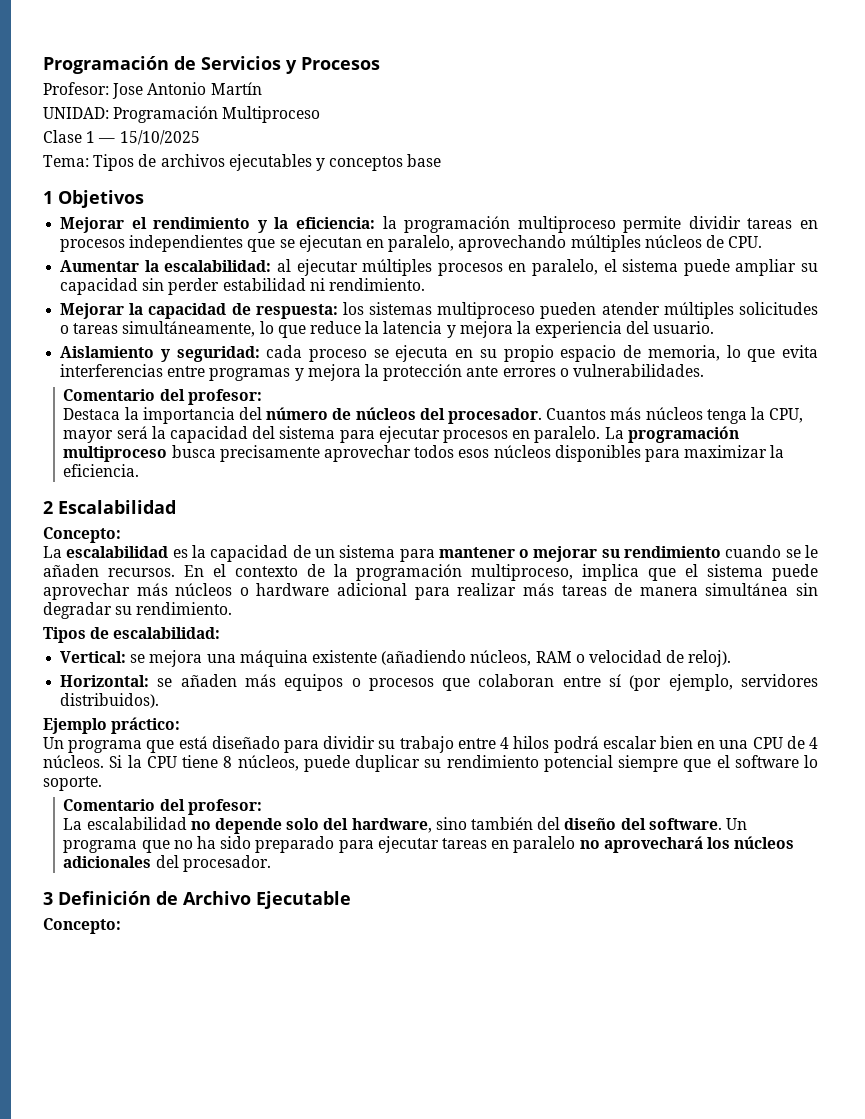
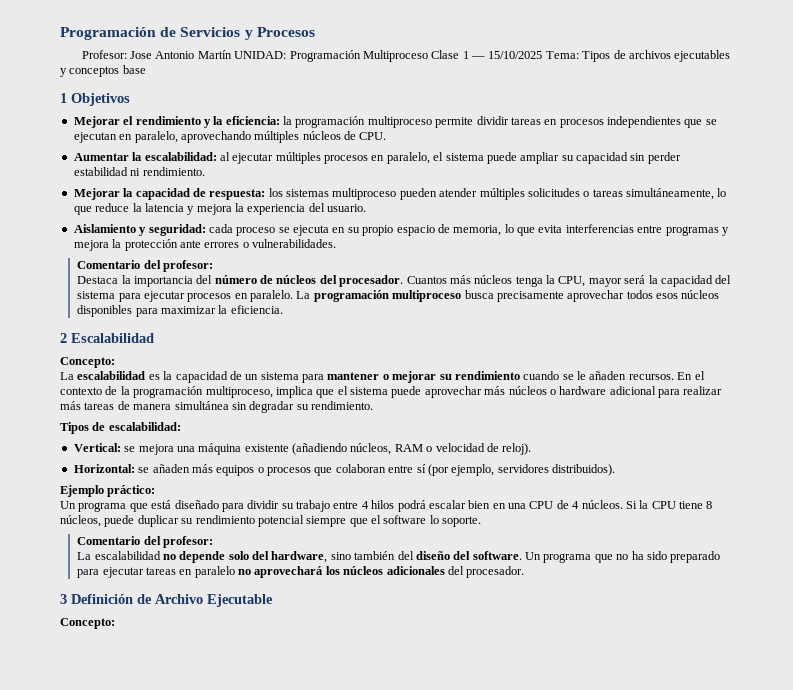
- Profesor: Jose Antonio Martín
- UNIDAD: Programación Multiproceso
- Clase 1 — 15/10/2025
- Tema: Tipos de archivos ejecutables y conceptos base
+ Profesor: Jose Antonio Martín UNIDAD: Programación Multiproceso Clase 1 — 15/10/2025 Tema: Tipos de archivos ejecutables y conceptos base

